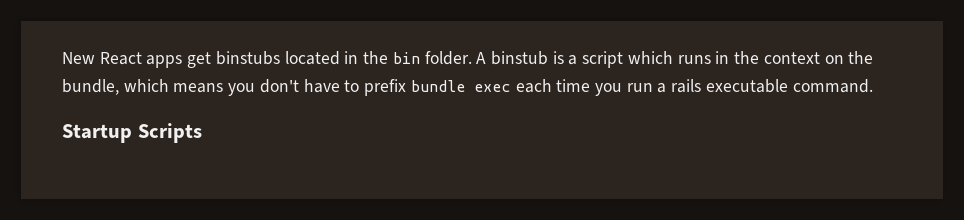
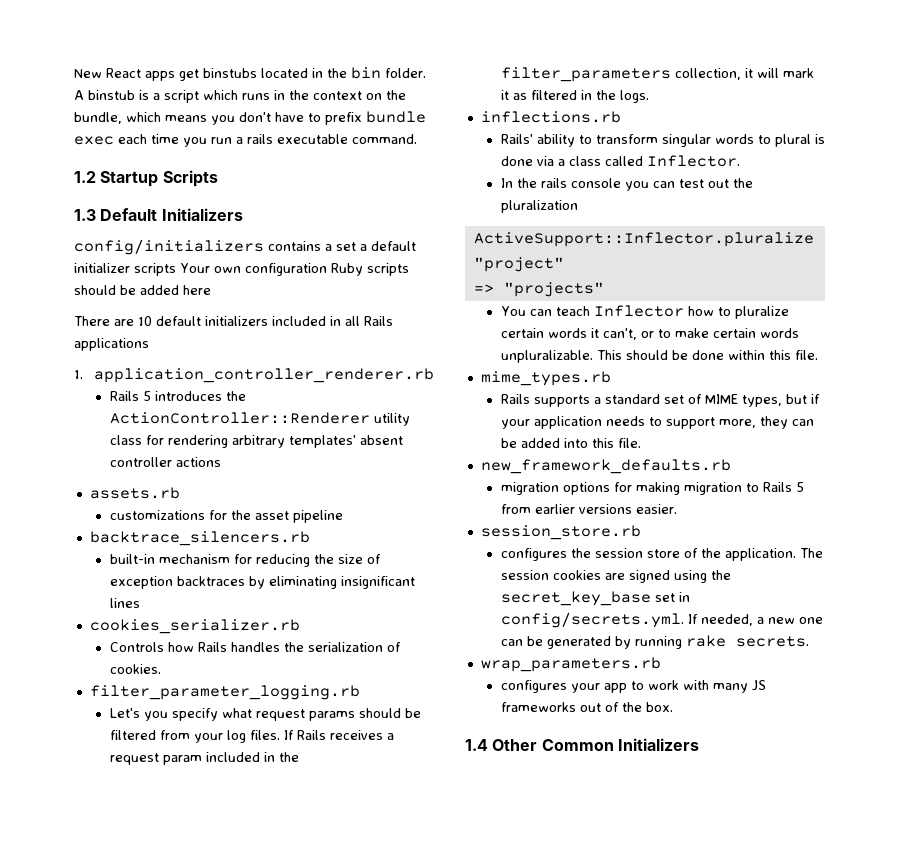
- Startup Scripts
+ 1.2 Startup Scripts
+ 1.3 Default Initializers
+ config/initializers contains a set a default initializer scripts Your own configuration Ruby scripts should be added here
+ There are 10 default initializers included in all Rails applications
+ 1. application_controller_renderer.rb
+ Rails 5 introduces the ActionController::Renderer utility class for rendering arbitrary templates' absent controller actions
+ assets.rb
+ customizations for the asset pipeline
+ backtrace_silencers.rb
+ built-in mechanism for reducing the size of exception backtraces by eliminating insignificant lines
+ cookies_serializer.rb
+ Controls how Rails handles the serialization of cookies.
+ filter_parameter_logging.rb
+ Let's you specify what request params should be filtered from your log files. If Rails receives a request param included in the filter_parameters collection, it will mark it as filtered in the logs.
+ inflections.rb
+ Rails' ability to transform singular words to plural is done via a class called Inflector.
+ In the rails console you can test out the pluralization
+ ActiveSupport::Inflector.pluralize "project"
+ => "projects"
+ You can teach Inflector how to pluralize certain words it can't, or to make certain words unpluralizable. This should be done within this file.
+ mime_types.rb
+ Rails supports a standard set of MIME types, but if your application needs to support more, they can be added into this file.
+ new_framework_defaults.rb
+ migration options for making migration to Rails 5 from earlier versions easier.
+ session_store.rb
+ configures the session store of the application. The session cookies are signed using the secret_key_base set in config/secrets.yml. If needed, a new one can be generated by running rake secrets.
+ wrap_parameters.rb
+ configures your app to work with many JS frameworks out of the box.
+ 1.4 Other Common Initializers

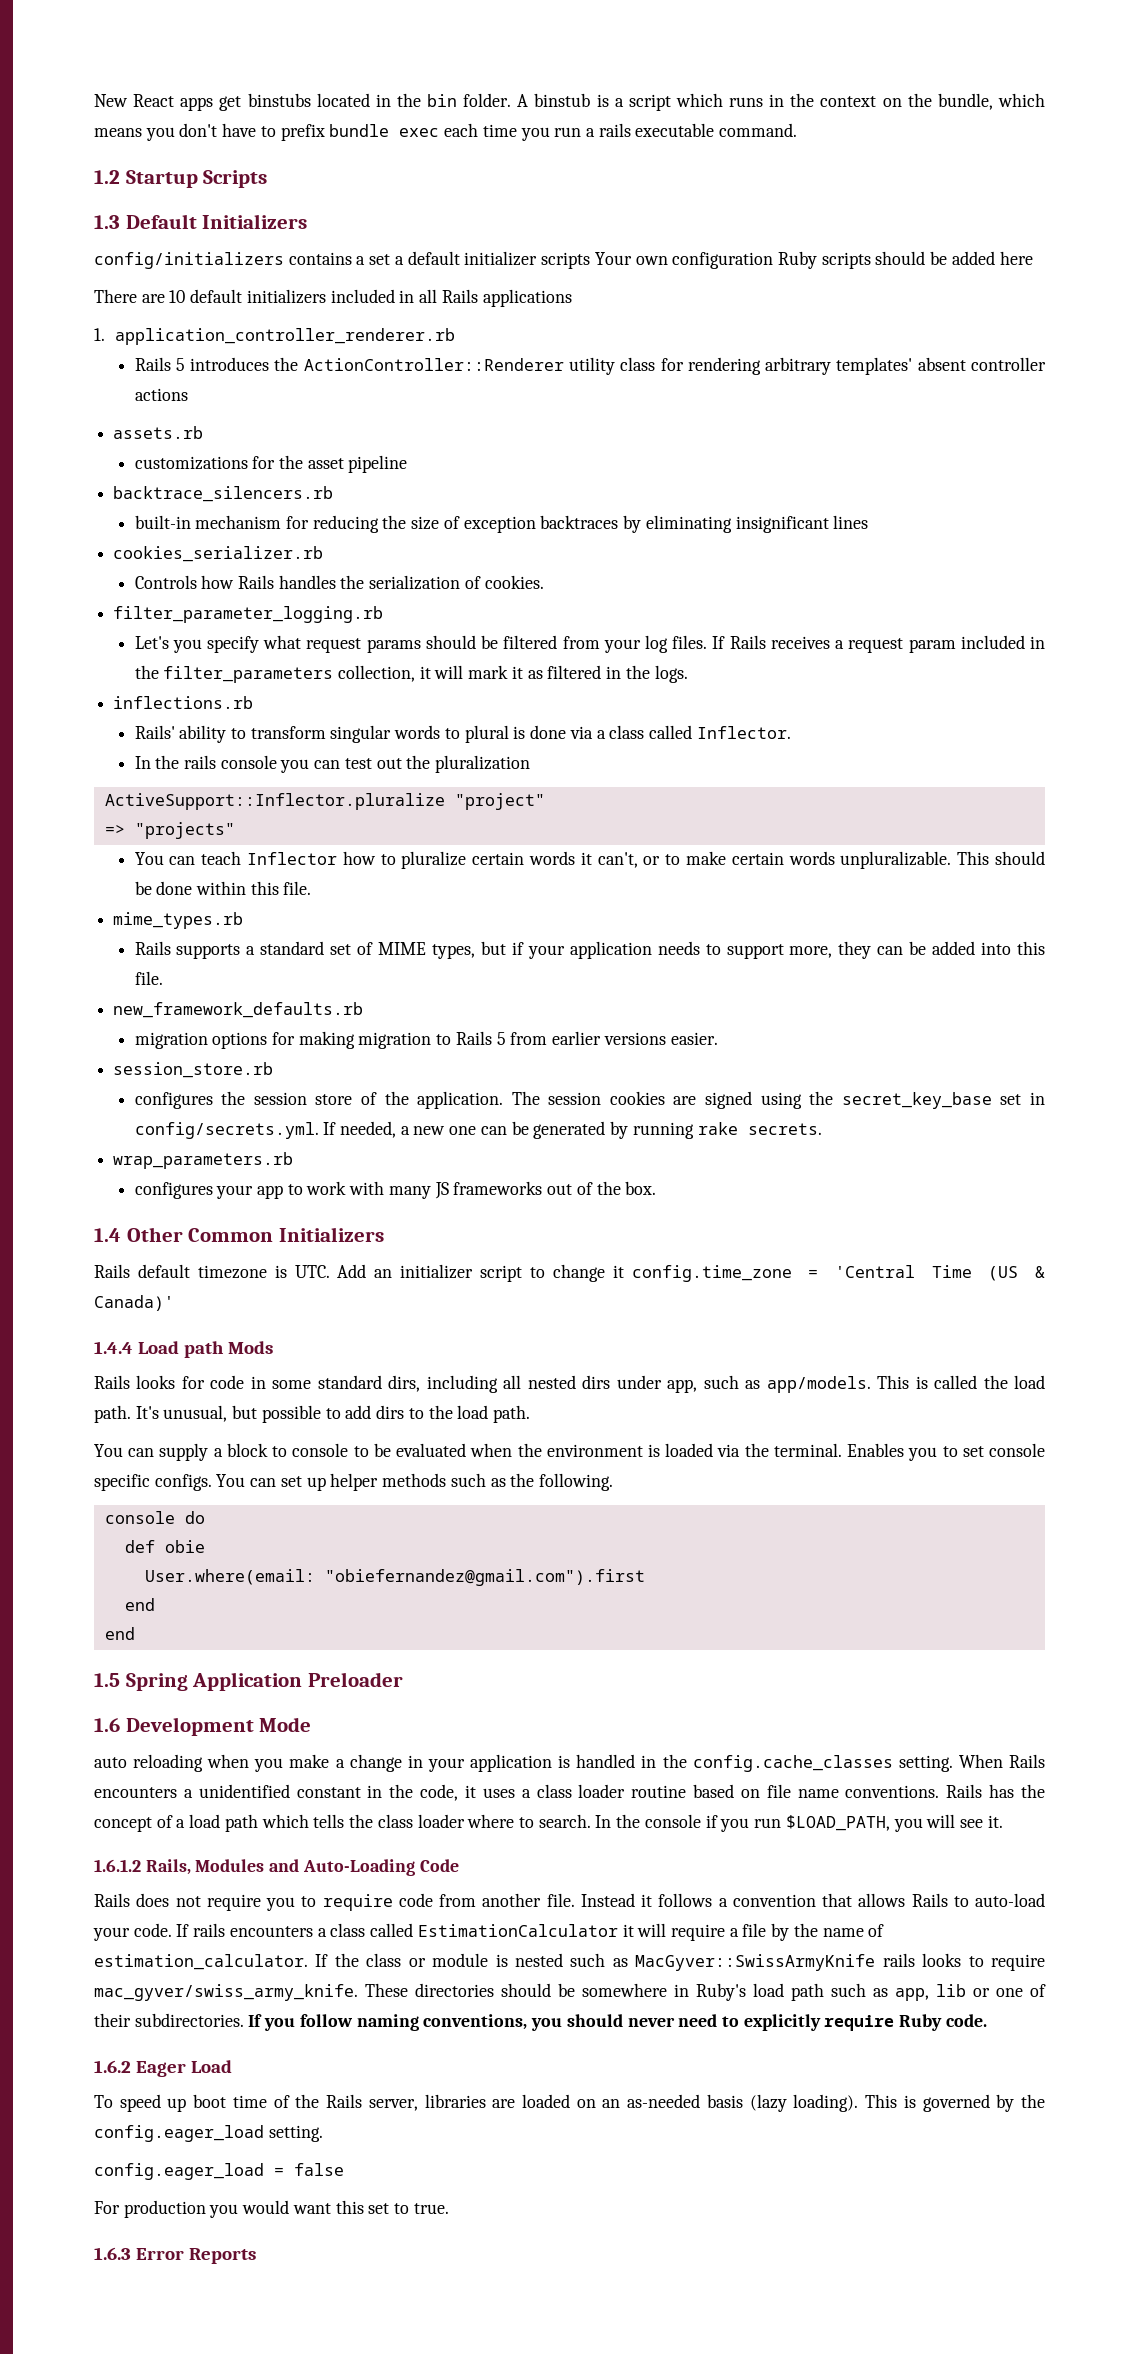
+ Rails default timezone is UTC. Add an initializer script to change it config.time_zone = 'Central Time (US & Canada)'
+ 1.4.4 Load path Mods
+ Rails looks for code in some standard dirs, including all nested dirs under app, such as app/models. This is called the load path. It's unusual, but possible to add dirs to the load path.
+ You can supply a block to console to be evaluated when the environment is loaded via the terminal. Enables you to set console specific configs. You can set up helper methods such as the following.
+ console do
+ def obie
+ User.where(email: "obiefernandez@gmail.com").first
+ end
+ end
+ 1.5 Spring Application Preloader
+ 1.6 Development Mode
+ auto reloading when you make a change in your application is handled in the config.cache_classes setting. When Rails encounters a unidentified constant in the code, it uses a class loader routine based on file name conventions. Rails has the concept of a load path which tells the class loader where to search. In the console if you run $LOAD_PATH, you will see it.
+ 1.6.1.2 Rails, Modules and Auto-Loading Code
+ Rails does not require you to require code from another file. Instead it follows a convention that allows Rails to auto-load your code. If rails encounters a class called EstimationCalculator it will require a file by the name of estimation_calculator. If the class or module is nested such as MacGyver::SwissArmyKnife rails looks to require mac_gyver/swiss_army_knife. These directories should be somewhere in Ruby's load path such as app, lib or one of their subdirectories. If you follow naming conventions, you should never need to explicitly require Ruby code.
+ 1.6.2 Eager Load
+ To speed up boot time of the Rails server, libraries are loaded on an as-needed basis (lazy loading). This is governed by the config.eager_load setting.
+ config.eager_load = false
+ For production you would want this set to true.
+ 1.6.3 Error Reports

